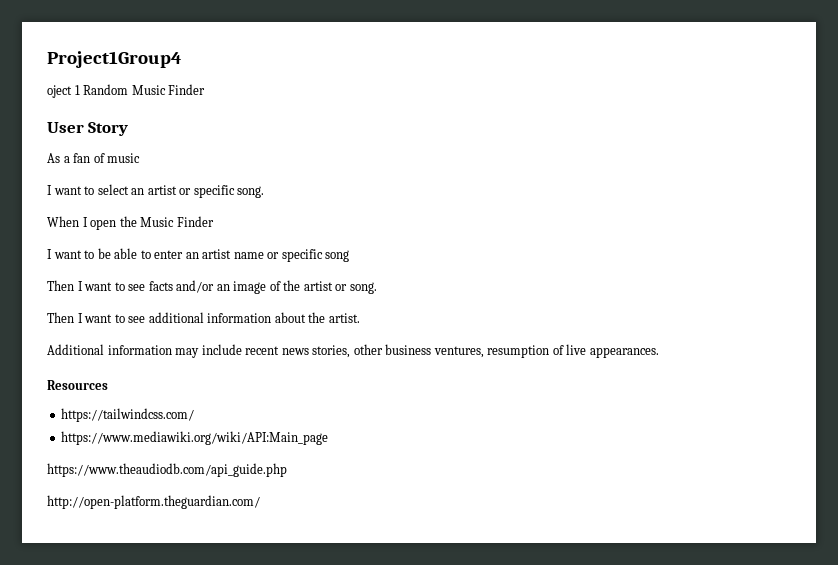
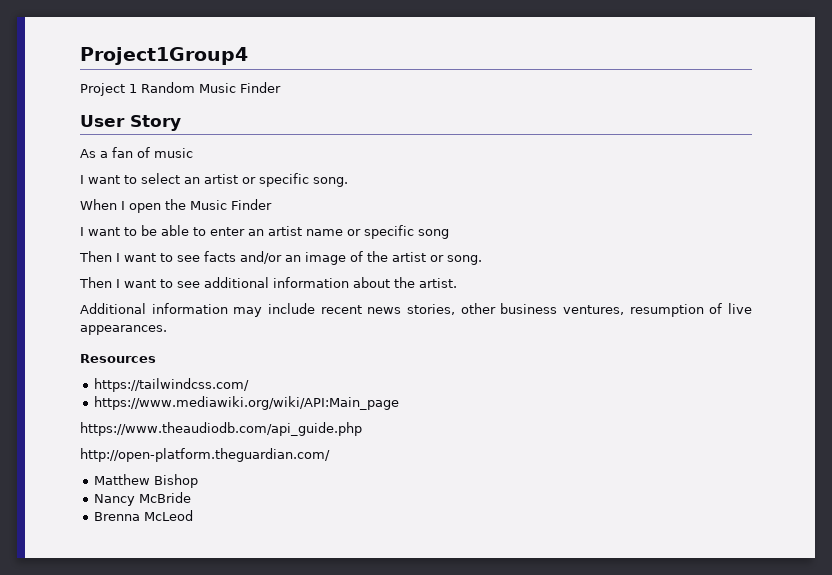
- oject 1 Random Music Finder
+ Project 1 Random Music Finder
+ Matthew Bishop
+ Nancy McBride
+ Brenna McLeod

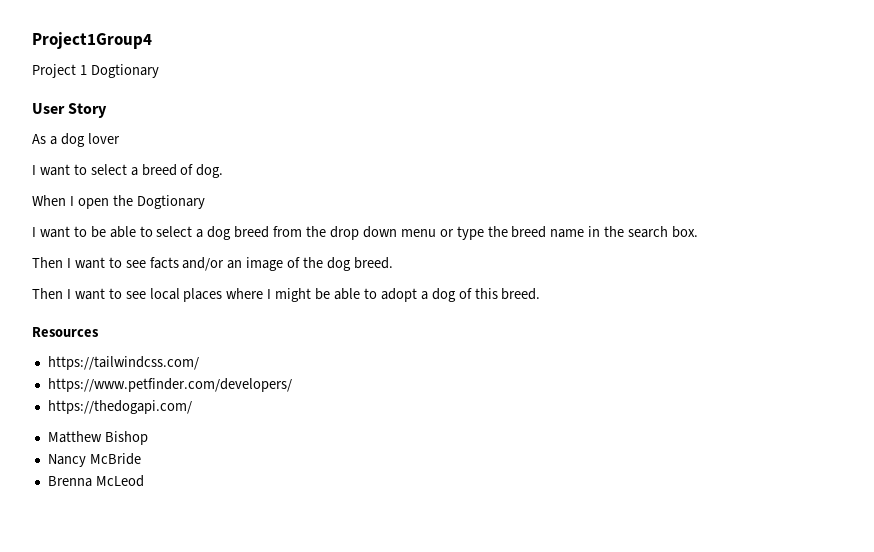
- Project 1 Random Music Finder
+ Project 1 Dogtionary
- As a fan of music
+ As a dog lover
- I want to select an artist or specific song.
+ I want to select a breed of dog.
- When I open the Music Finder
+ When I open the Dogtionary
- I want to be able to enter an artist name or specific song
+ I want to be able to select a dog breed from the drop down menu or type the breed name in the search box.
- Then I want to see facts and/or an image of the artist or song.
- Then I want to see additional information about the artist.
- Additional information may include recent news stories, other business ventures, resumption of live appearances.
+ Then I want to see facts and/or an image of the dog breed.
+ Then I want to see local places where I might be able to adopt a dog of this breed.
- https://www.mediawiki.org/wiki/API:Main_page
- https://www.theaudiodb.com/api_guide.php
- http://open-platform.theguardian.com/
+ https://www.petfinder.com/developers/
+ https://thedogapi.com/

